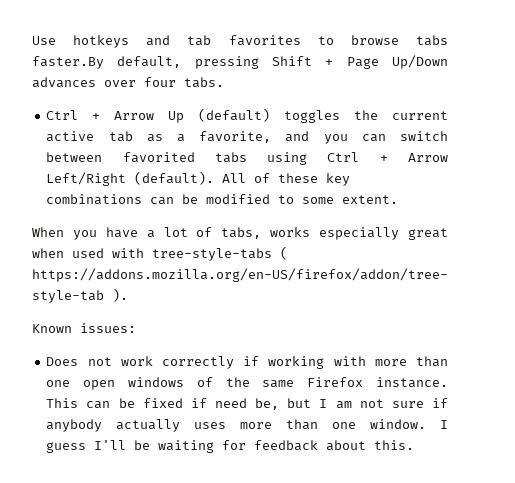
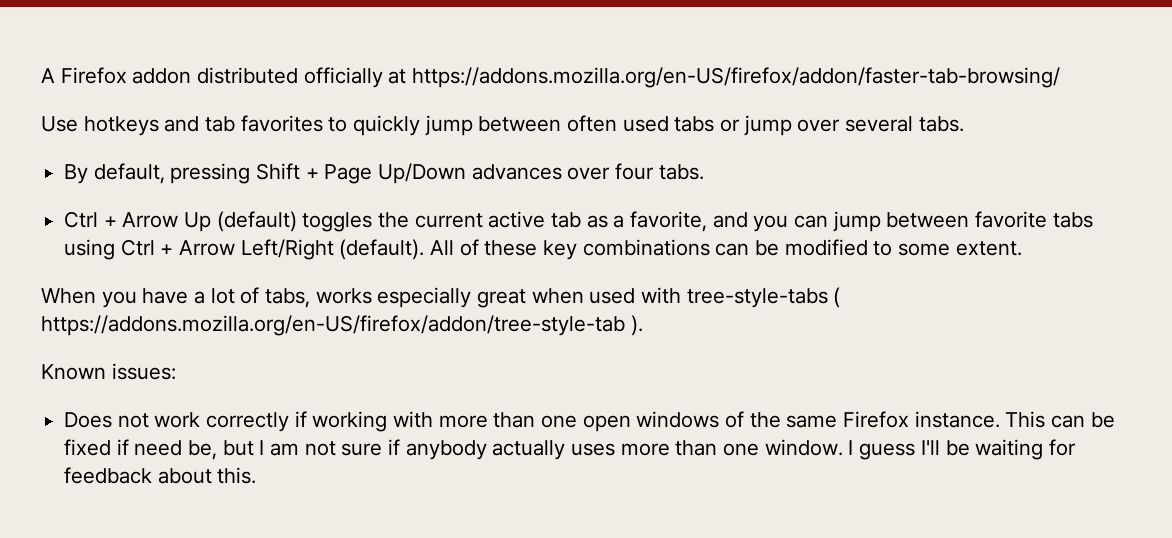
+ A Firefox addon distributed officially at https://addons.mozilla.org/en-US/firefox/addon/faster-tab-browsing/
- Use hotkeys and tab favorites to browse tabs faster.By default, pressing Shift + Page Up/Down advances over four tabs.
+ Use hotkeys and tab favorites to quickly jump between often used tabs or jump over several tabs.
+ By default, pressing Shift + Page Up/Down advances over four tabs.
- Ctrl + Arrow Up (default) toggles the current active tab as a favorite, and you can switch between favorited tabs using Ctrl + Arrow Left/Right (default).
+ Ctrl + Arrow Up (default) toggles the current active tab as a favorite, and you can jump between favorite tabs using Ctrl + Arrow Left/Right (default).

